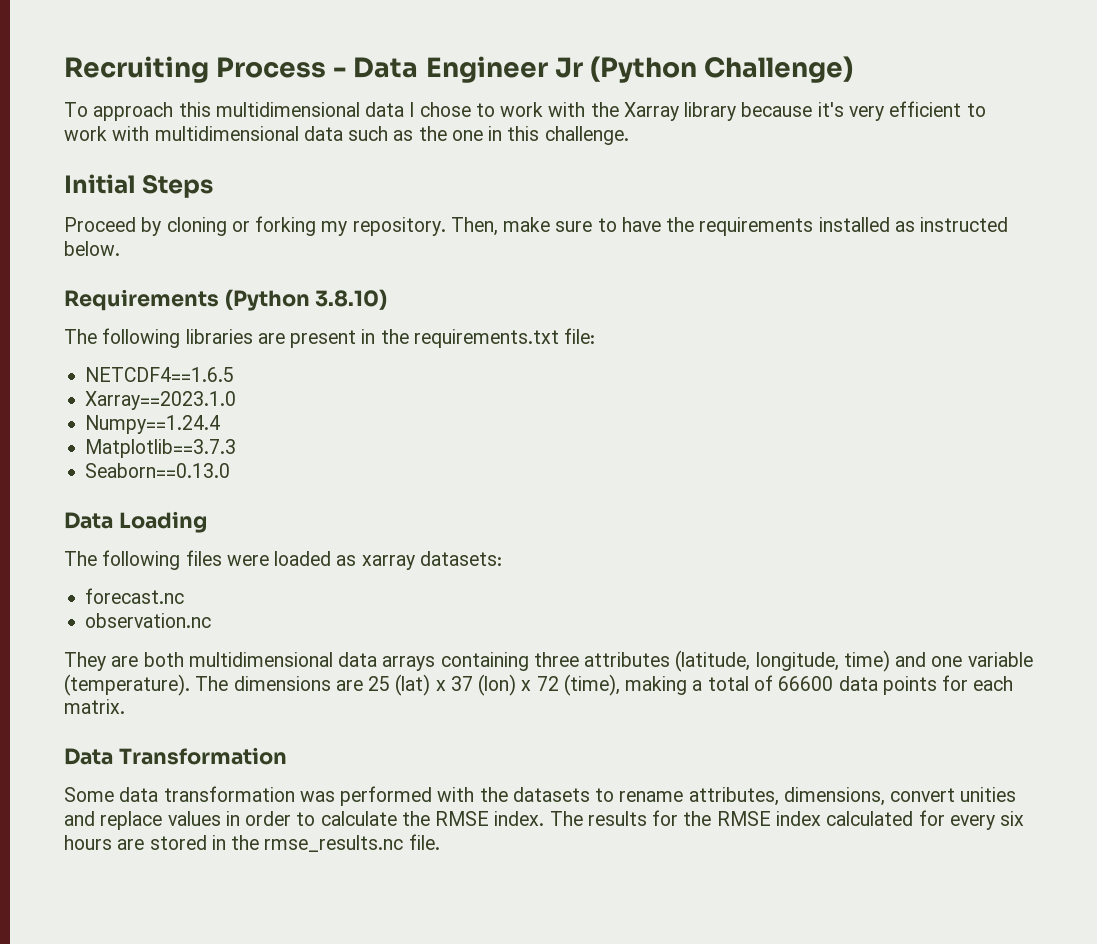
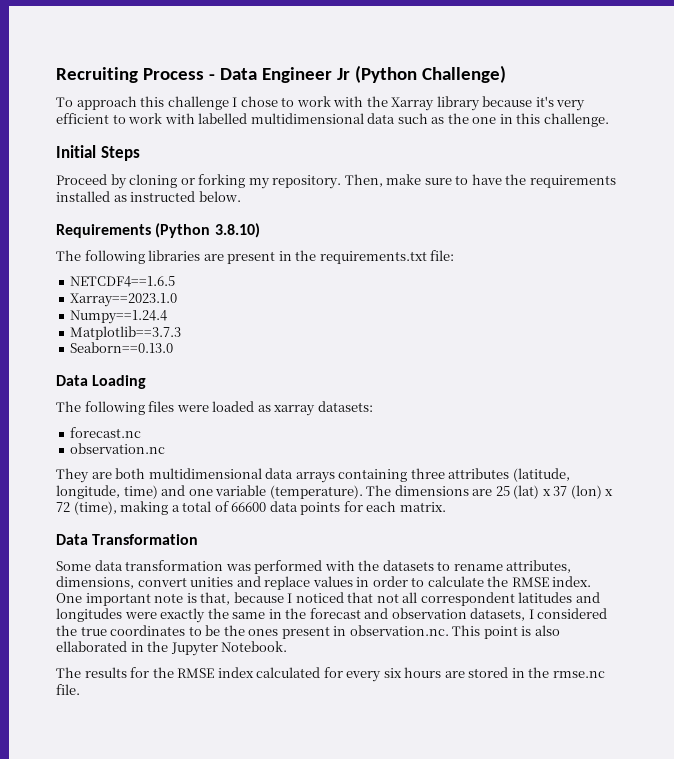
- To approach this multidimensional data I chose to work with the Xarray library because it's very efficient to work with multidimensional data such as the one in this challenge.
+ To approach this challenge I chose to work with the Xarray library because it's very efficient to work with labelled multidimensional data such as the one in this challenge.
- Some data transformation was performed with the datasets to rename attributes, dimensions, convert unities and replace values in order to calculate the RMSE index. The results for the RMSE index calculated for every six hours are stored in the rmse_results.nc file.
+ Some data transformation was performed with the datasets to rename attributes, dimensions, convert unities and replace values in order to calculate the RMSE index. One important note is that, because I noticed that not all correspondent latitudes and longitudes were exactly the same in the forecast and observation datasets, I considered the true coordinates to be the ones present in observation.nc. This point is also ellaborated in the Jupyter Notebook.
+ The results for the RMSE index calculated for every six hours are stored in the rmse.nc file.

